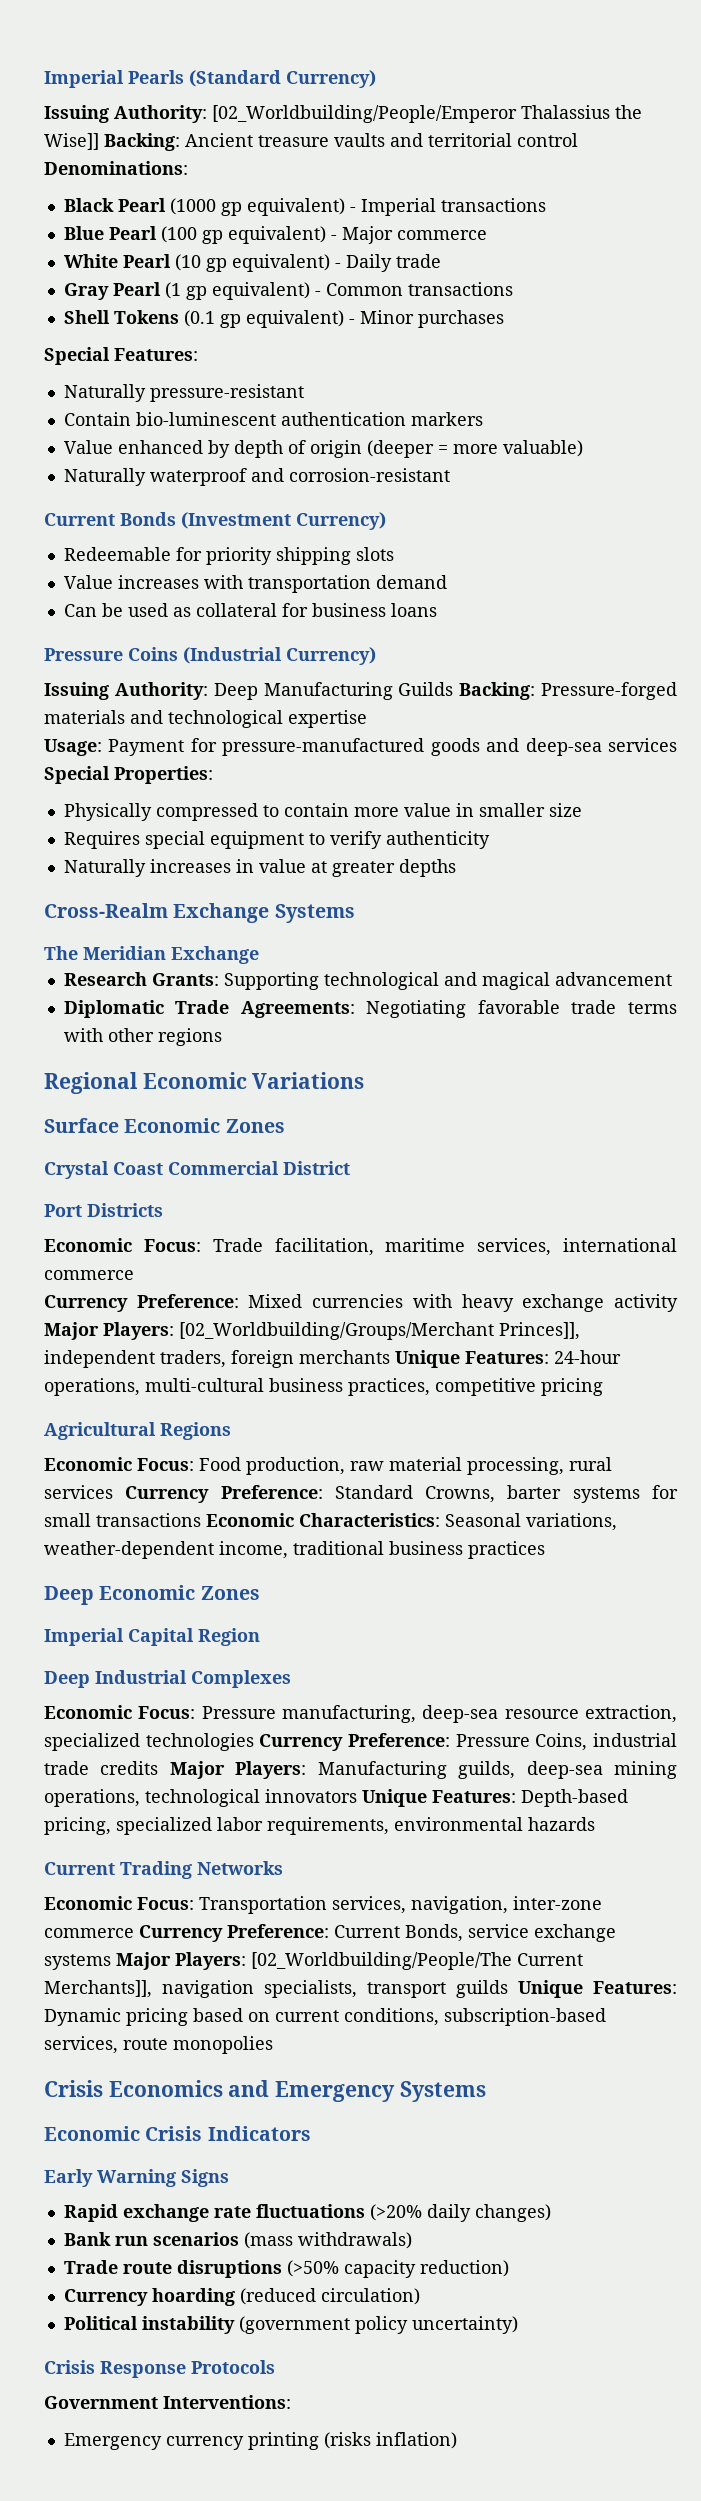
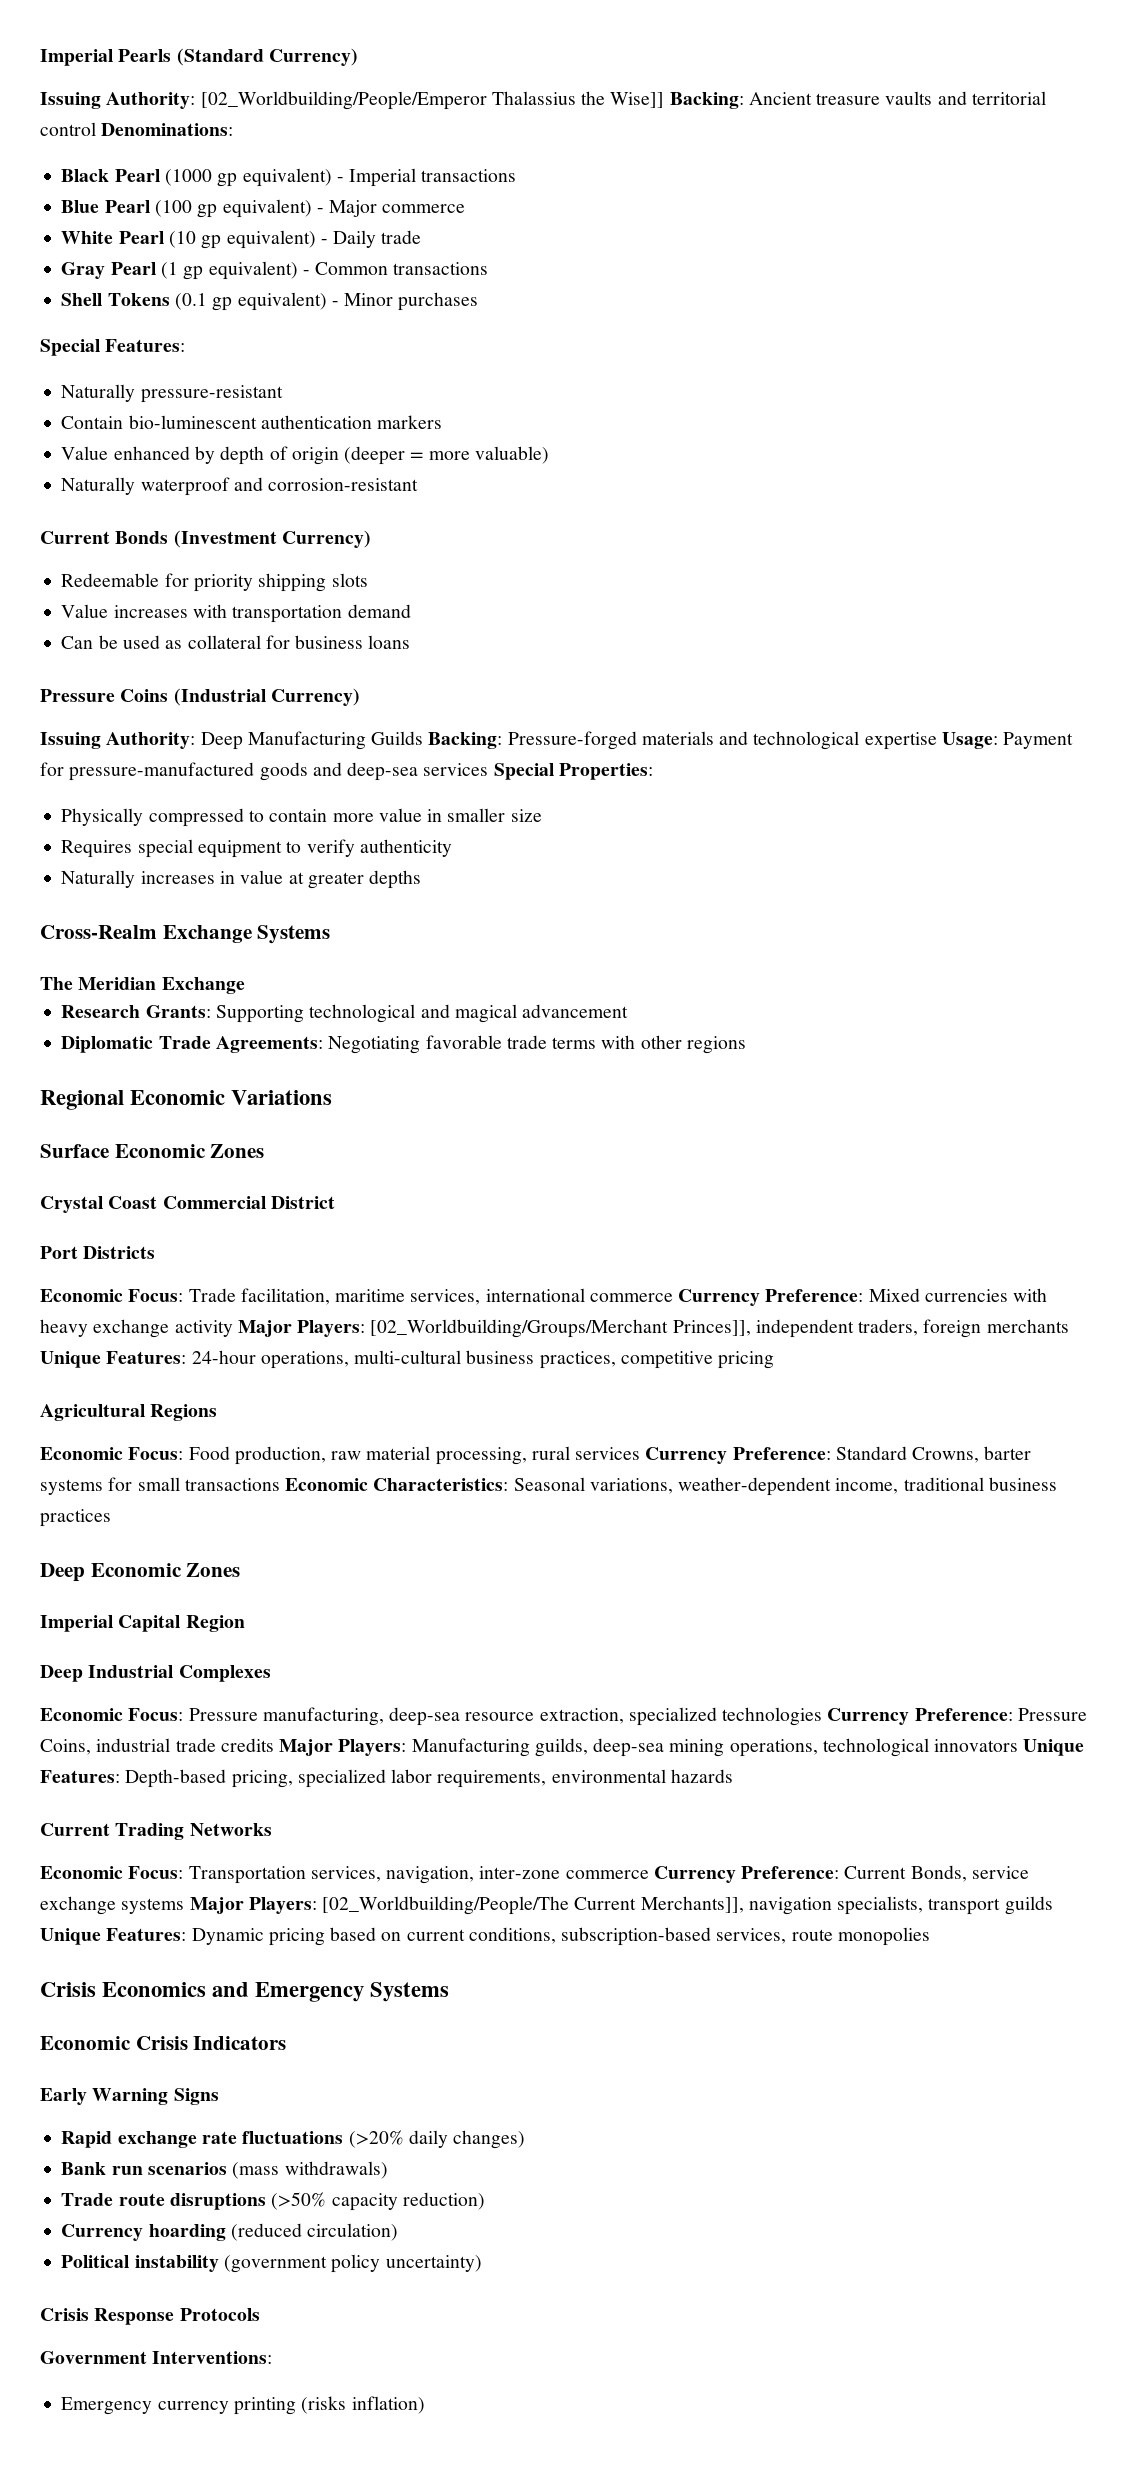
- Issuing Authority: Deep Manufacturing Guilds Backing: Pressure-forged materials and technological expertise
- Usage: Payment for pressure-manufactured goods and deep-sea services Special Properties:
+ Issuing Authority: Deep Manufacturing Guilds Backing: Pressure-forged materials and technological expertise Usage: Payment for pressure-manufactured goods and deep-sea services Special Properties:
- Economic Focus: Trade facilitation, maritime services, international commerce
- Currency Preference: Mixed currencies with heavy exchange activity Major Players: [02_Worldbuilding/Groups/Merchant Princes]], independent traders, foreign merchants Unique Features: 24-hour operations, multi-cultural business practices, competitive pricing
+ Economic Focus: Trade facilitation, maritime services, international commerce Currency Preference: Mixed currencies with heavy exchange activity Major Players: [02_Worldbuilding/Groups/Merchant Princes]], independent traders, foreign merchants Unique Features: 24-hour operations, multi-cultural business practices, competitive pricing

